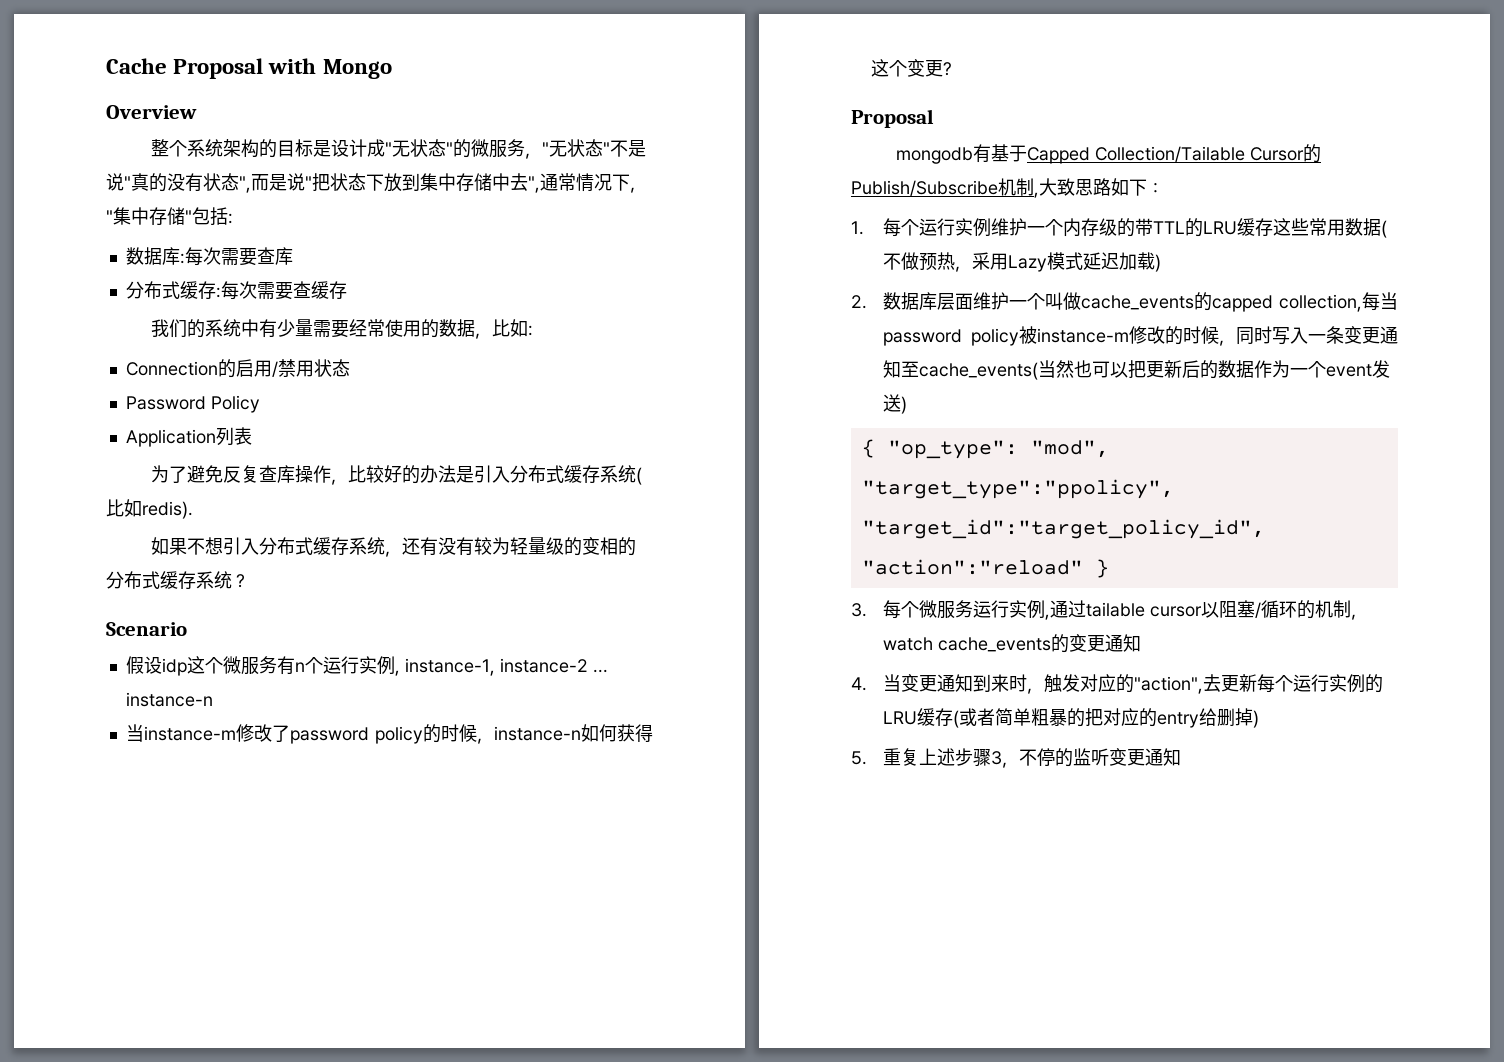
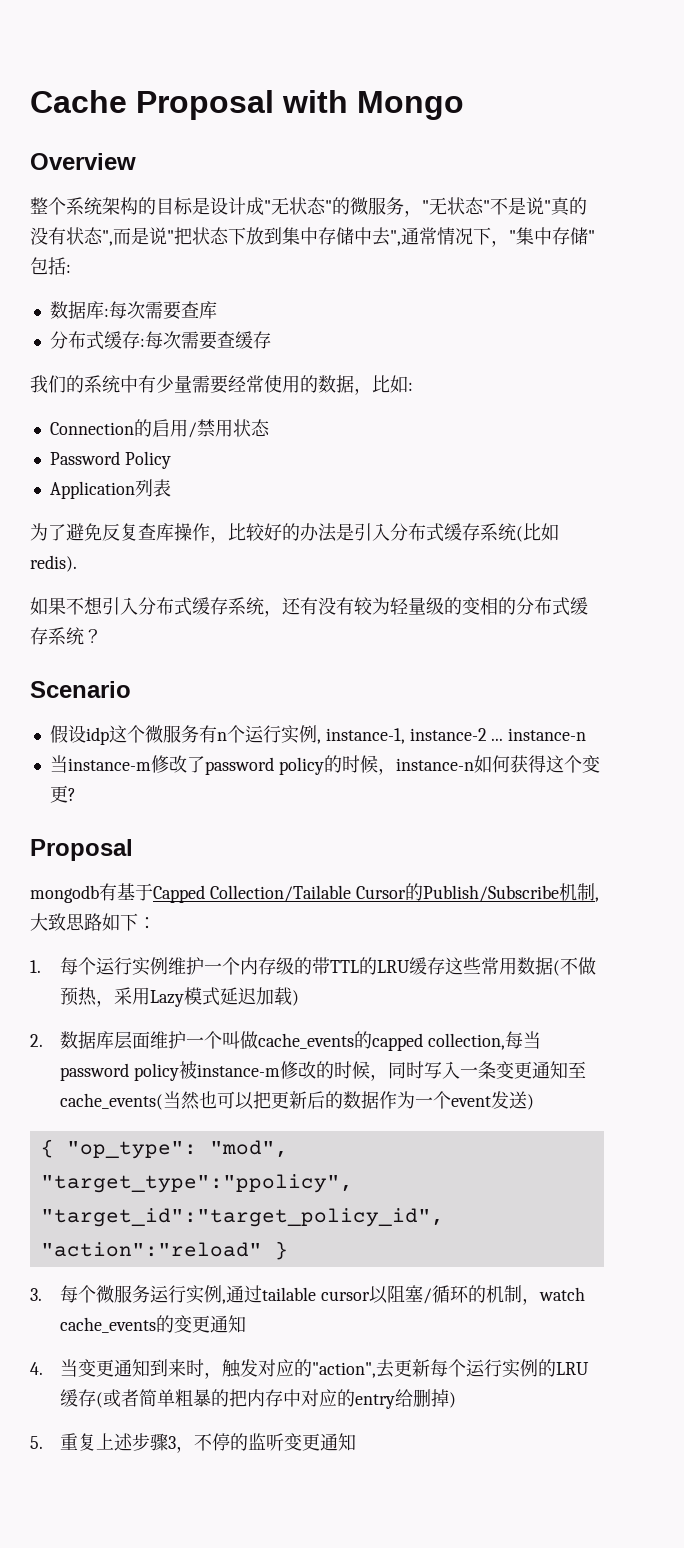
- 4.当变更通知到来时，触发对应的"action",去更新每个运行实例的LRU缓存(或者简单粗暴的把对应的entry给删掉)
+ 4.当变更通知到来时，触发对应的"action",去更新每个运行实例的LRU缓存(或者简单粗暴的把内存中对应的entry给删掉)

